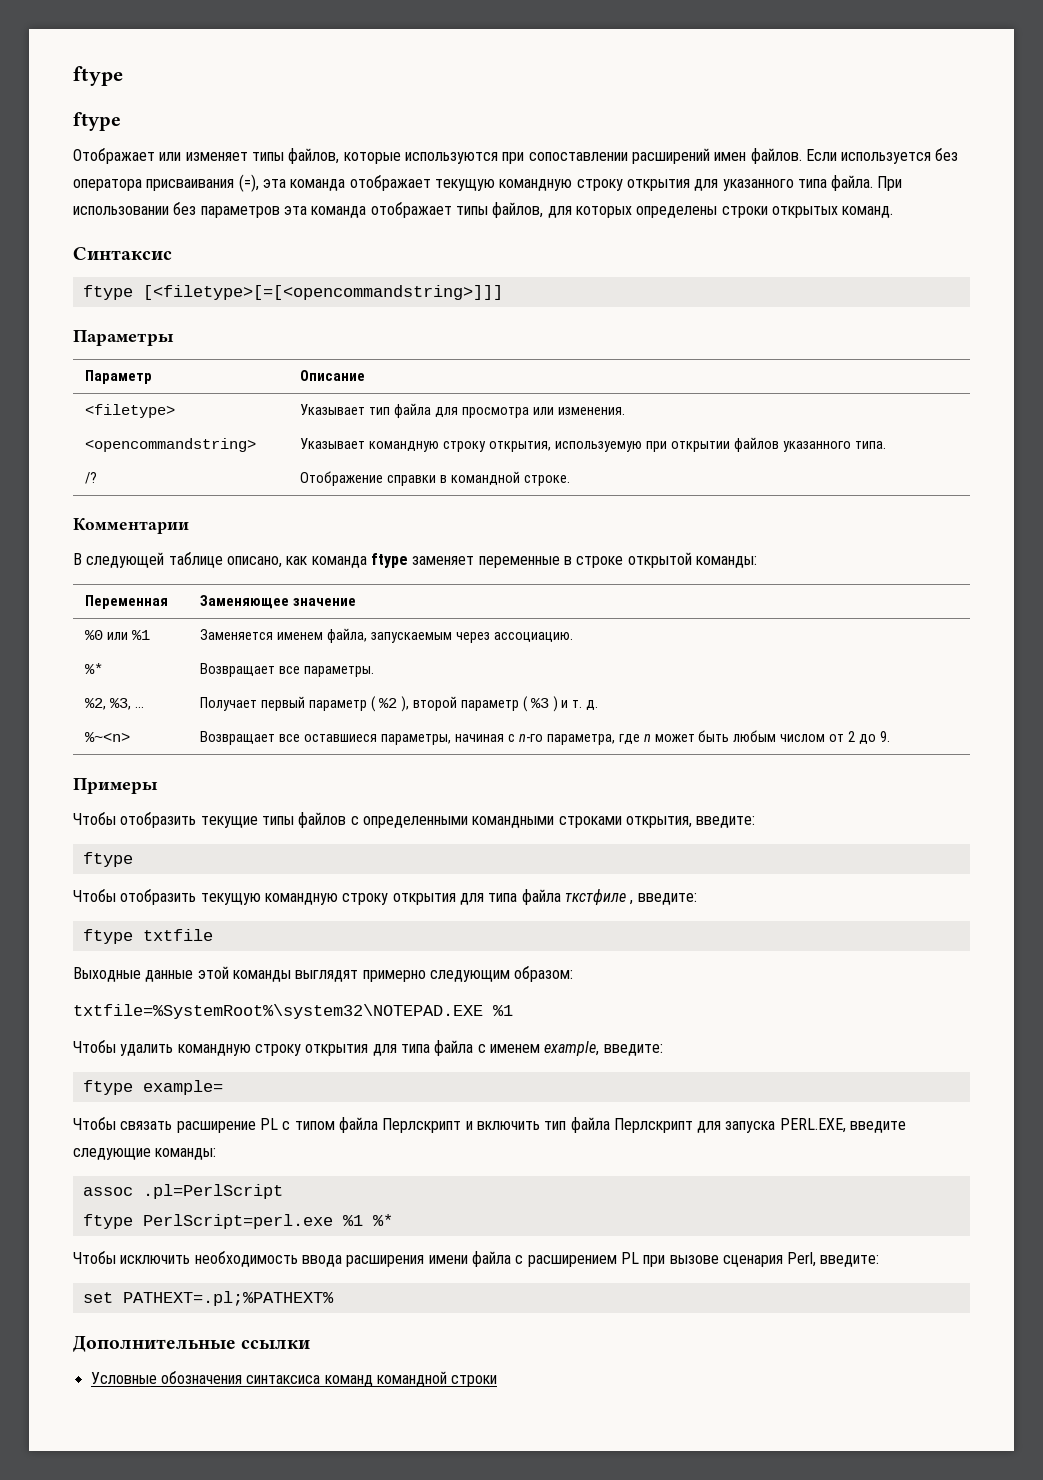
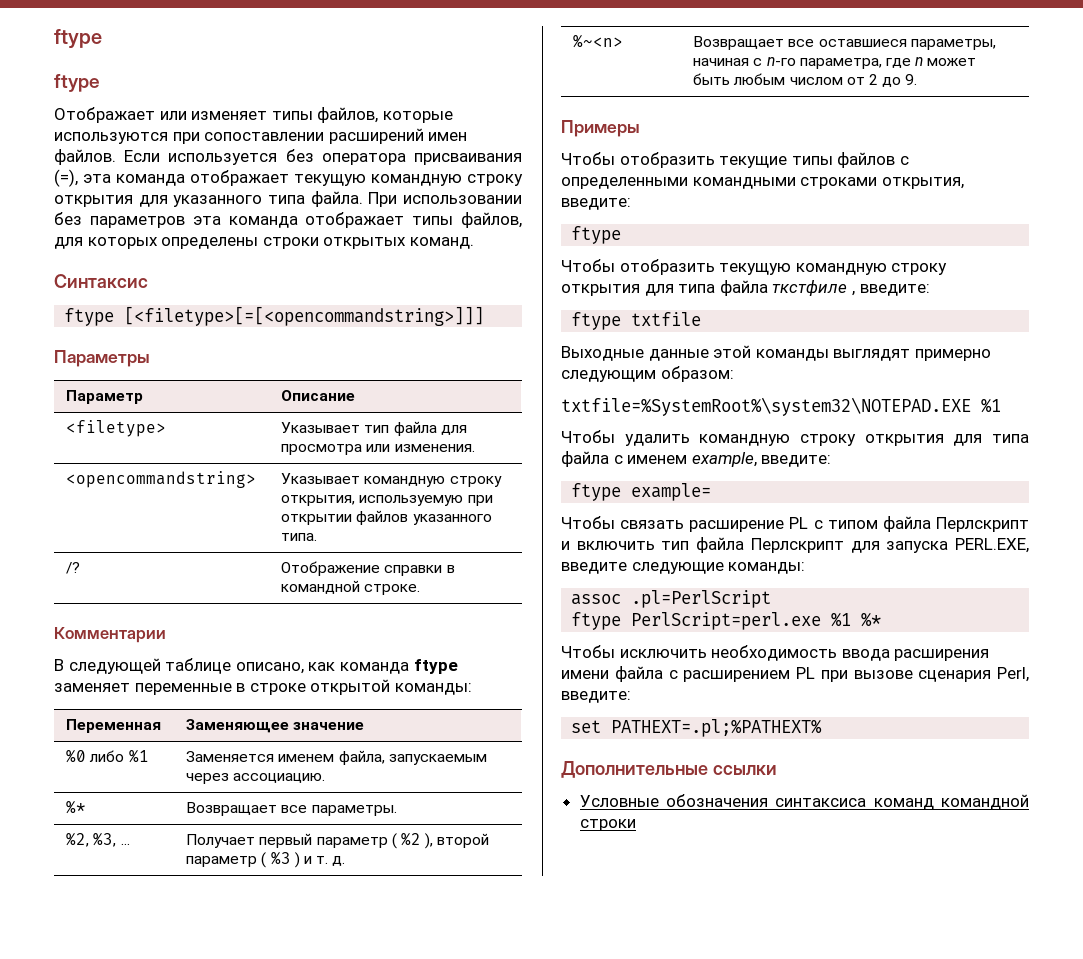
- %0 или %1 | Заменяется именем файла, запускаемым через ассоциацию.
+ %0 либо %1 | Заменяется именем файла, запускаемым через ассоциацию.

